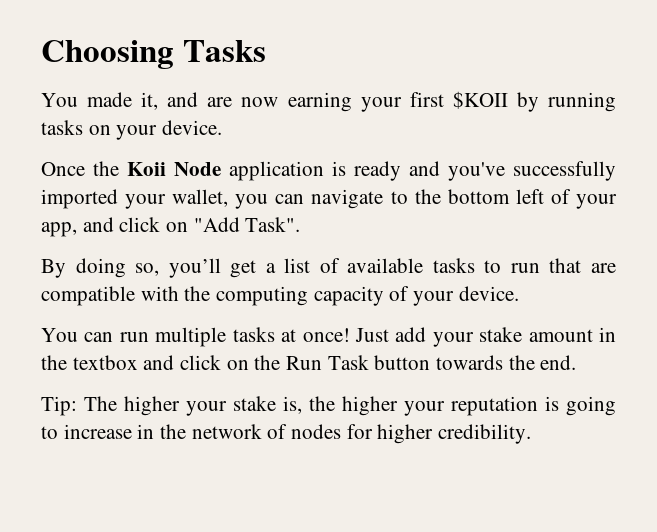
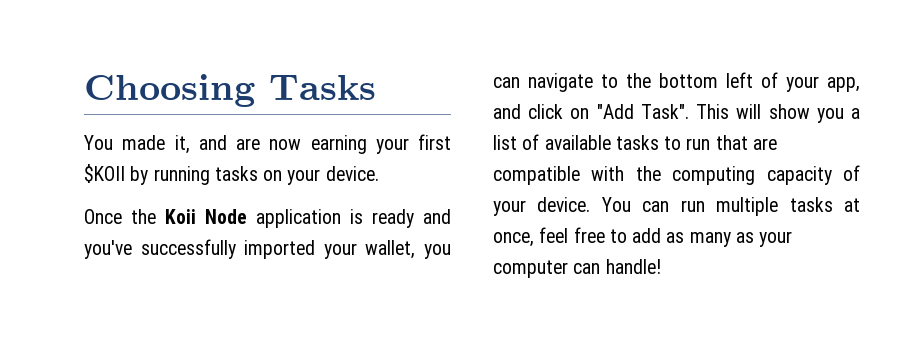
- Once the Koii Node application is ready and you've successfully imported your wallet, you can navigate to the bottom left of your app, and click on "Add Task".
- By doing so, you’ll get a list of available tasks to run that are compatible with the computing capacity of your device.
- You can run multiple tasks at once! Just add your stake amount in the textbox and click on the Run Task button towards the end.
- Tip: The higher your stake is, the higher your reputation is going to increase in the network of nodes for higher credibility.
+ Once the Koii Node application is ready and you've successfully imported your wallet, you can navigate to the bottom left of your app, and click on "Add Task". This will show you a list of available tasks to run that are compatible with the computing capacity of your device. You can run multiple tasks at once, feel free to add as many as your computer can handle!

